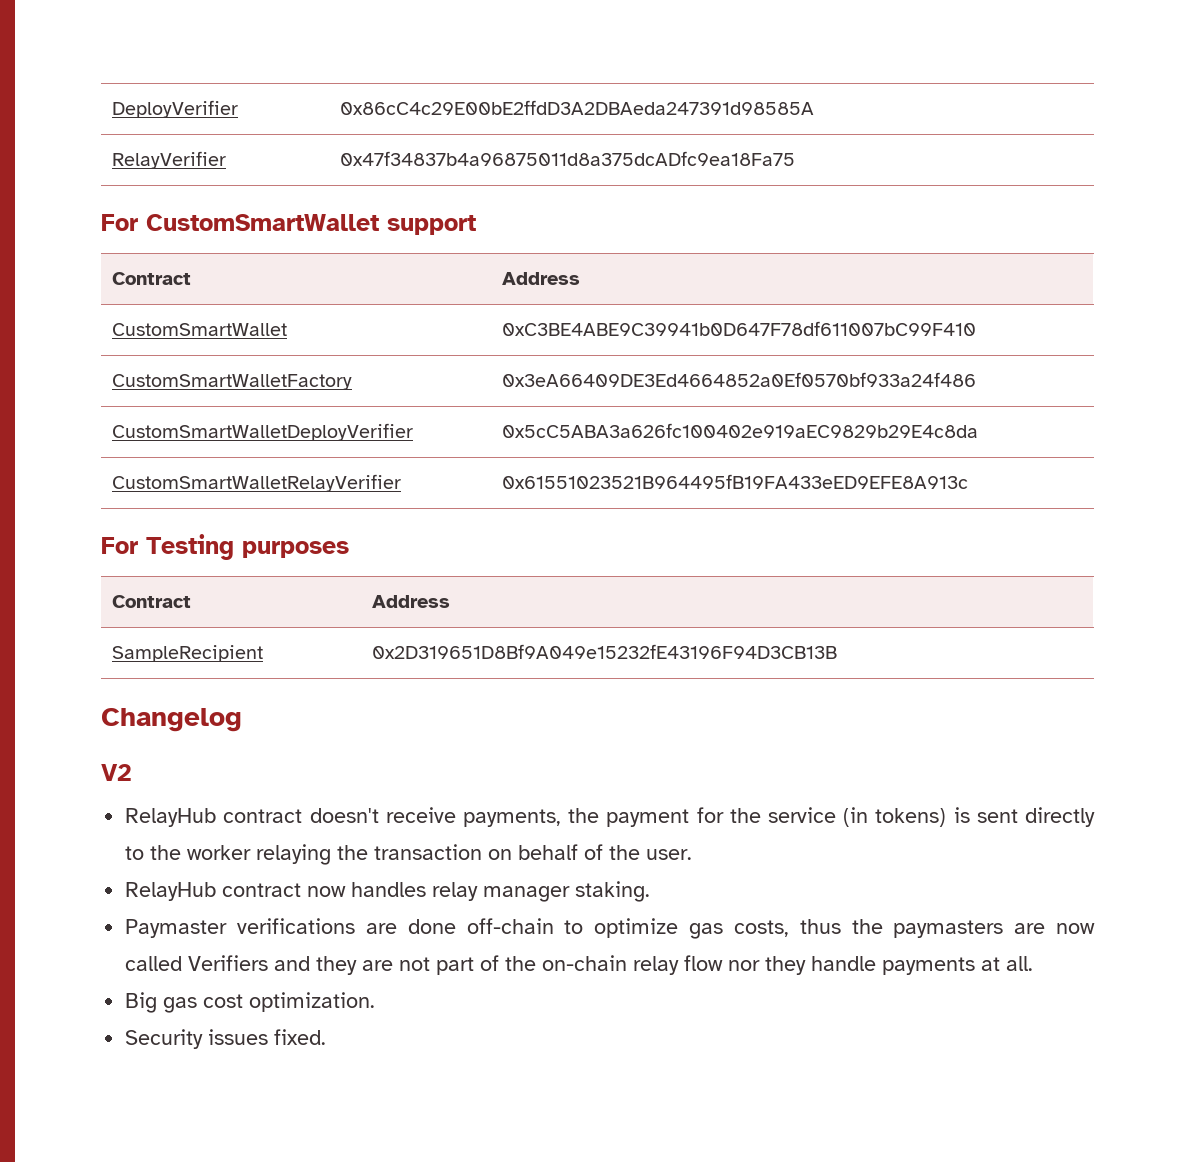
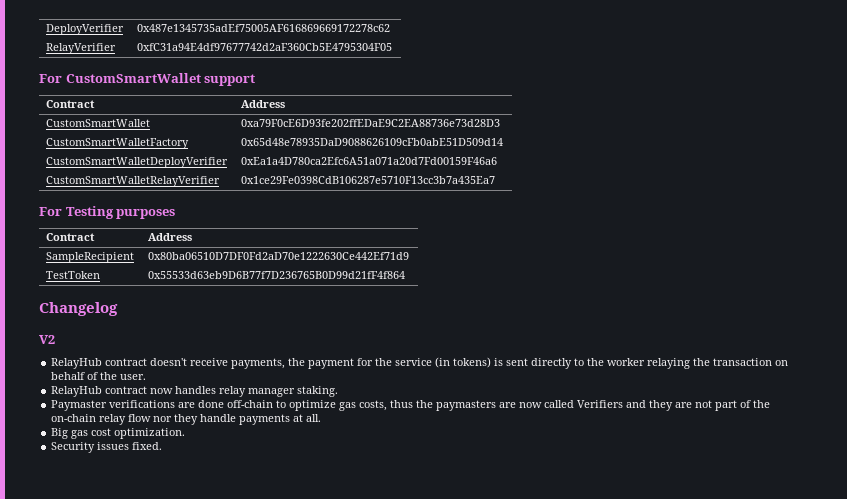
- DeployVerifier | 0x86cC4c29E00bE2ffdD3A2DBAeda247391d98585A
+ DeployVerifier | 0x487e1345735adEf75005AF616869669172278c62
- RelayVerifier | 0x47f34837b4a96875011d8a375dcADfc9ea18Fa75
+ RelayVerifier | 0xfC31a94E4df97677742d2aF360Cb5E4795304F05
- CustomSmartWallet | 0xC3BE4ABE9C39941b0D647F78df611007bC99F410
+ CustomSmartWallet | 0xa79F0cE6D93fe202ffEDaE9C2EA88736e73d28D3
- CustomSmartWalletFactory | 0x3eA66409DE3Ed4664852a0Ef0570bf933a24f486
+ CustomSmartWalletFactory | 0x65d48e78935DaD9088626109cFb0abE51D509d14
- CustomSmartWalletDeployVerifier | 0x5cC5ABA3a626fc100402e919aEC9829b29E4c8da
+ CustomSmartWalletDeployVerifier | 0xEa1a4D780ca2Efc6A51a071a20d7Fd00159F46a6
- CustomSmartWalletRelayVerifier | 0x61551023521B964495fB19FA433eED9EFE8A913c
+ CustomSmartWalletRelayVerifier | 0x1ce29Fe0398CdB106287e5710F13cc3b7a435Ea7
- SampleRecipient | 0x2D319651D8Bf9A049e15232fE43196F94D3CB13B
+ SampleRecipient | 0x80ba06510D7DF0Fd2aD70e1222630Ce442Ef71d9
+ TestToken | 0x55533d63eb9D6B77f7D236765B0D99d21fF4f864

